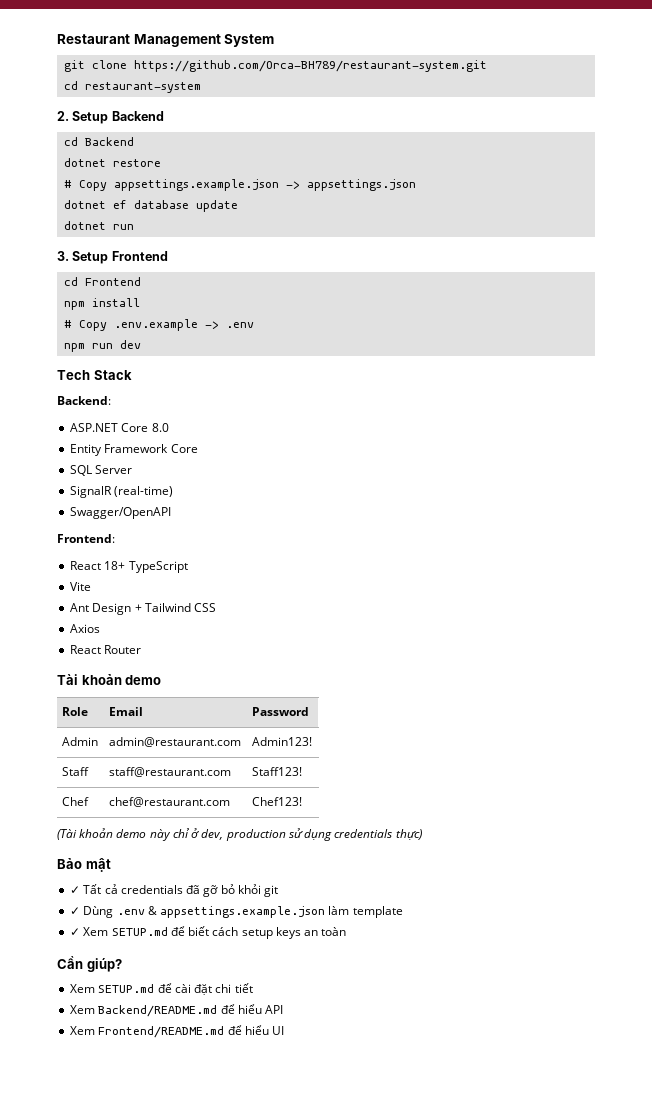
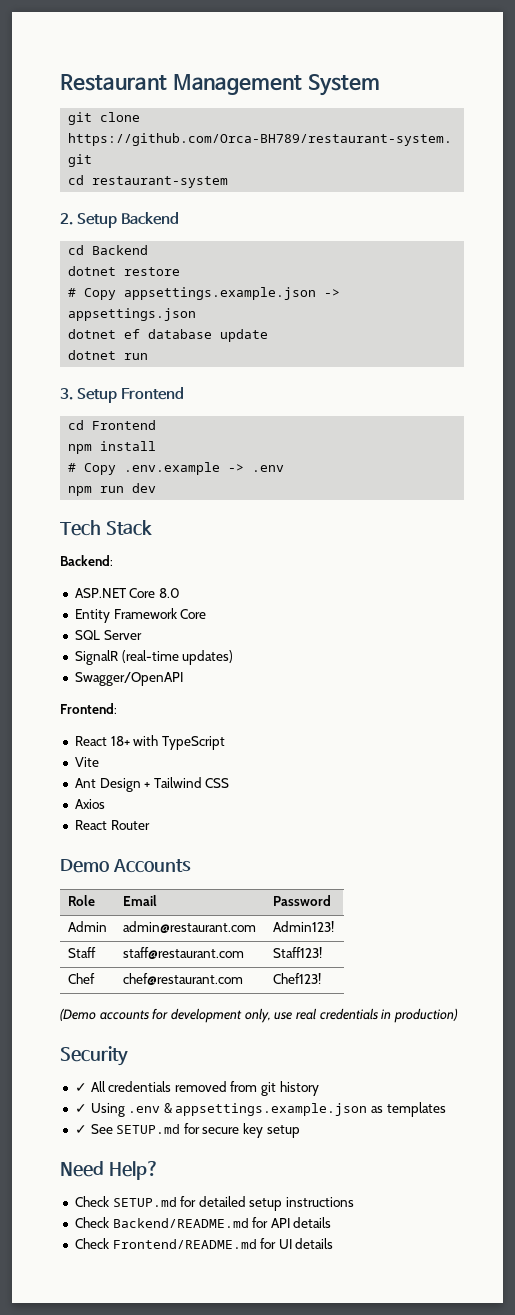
- SignalR (real-time)
+ SignalR (real-time updates)
- React 18+ TypeScript
+ React 18+ with TypeScript
- Tài khoản demo
+ Demo Accounts
- (Tài khoản demo này chỉ ở dev, production sử dụng credentials thực)
- Bảo mật
- ✓ Tất cả credentials đã gỡ bỏ khỏi git
- ✓ Dùng .env & appsettings.example.json làm template
- ✓ Xem SETUP.md để biết cách setup keys an toàn
- Cần giúp?
- Xem SETUP.md để cài đặt chi tiết
- Xem Backend/README.md để hiểu API
- Xem Frontend/README.md để hiểu UI
+ (Demo accounts for development only, use real credentials in production)
+ Security
+ ✓ All credentials removed from git history
+ ✓ Using .env & appsettings.example.json as templates
+ ✓ See SETUP.md for secure key setup
+ Need Help?
+ Check SETUP.md for detailed setup instructions
+ Check Backend/README.md for API details
+ Check Frontend/README.md for UI details

